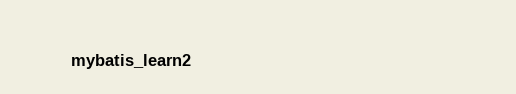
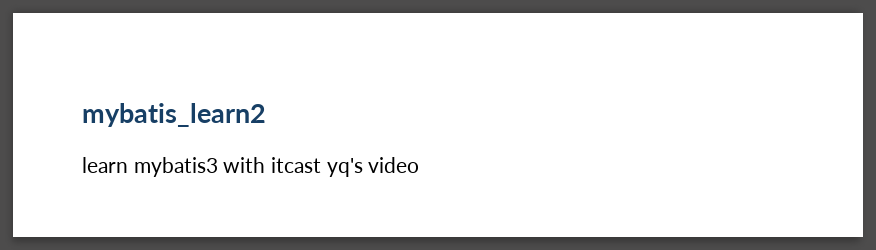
+ learn mybatis3 with itcast yq's video

